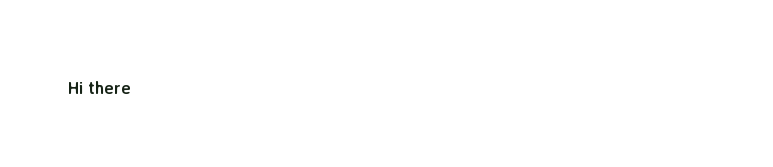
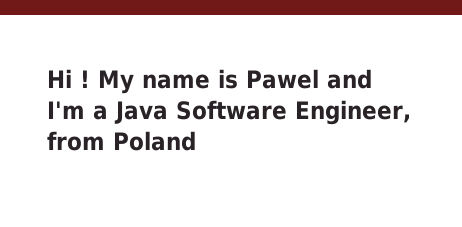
- Hi there
+ Hi ! My name is Pawel and I'm a Java Software Engineer, from Poland

